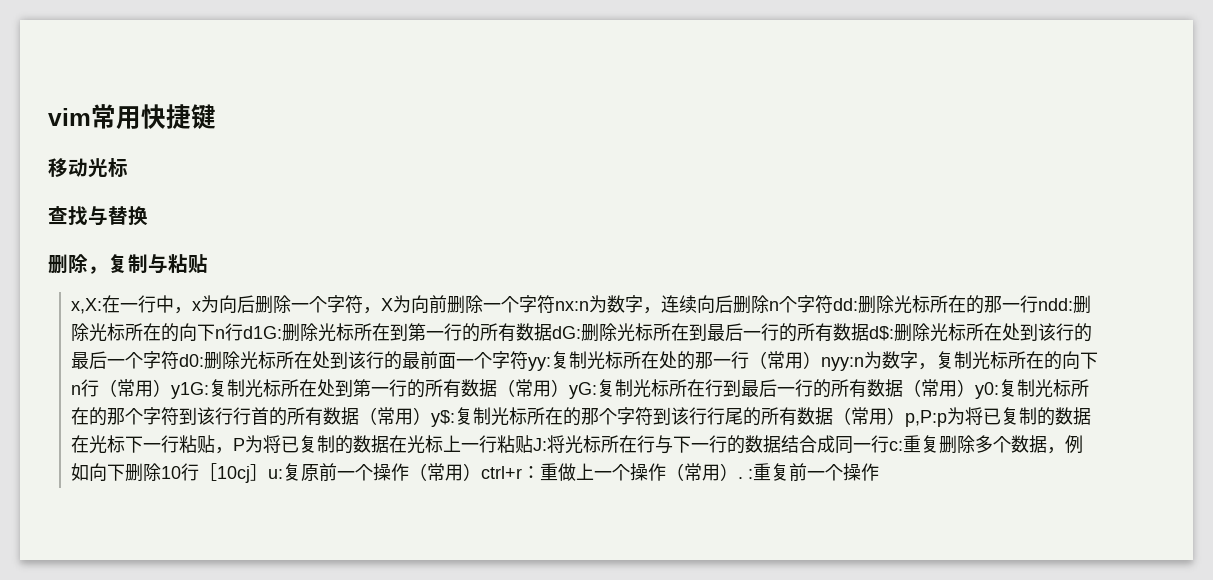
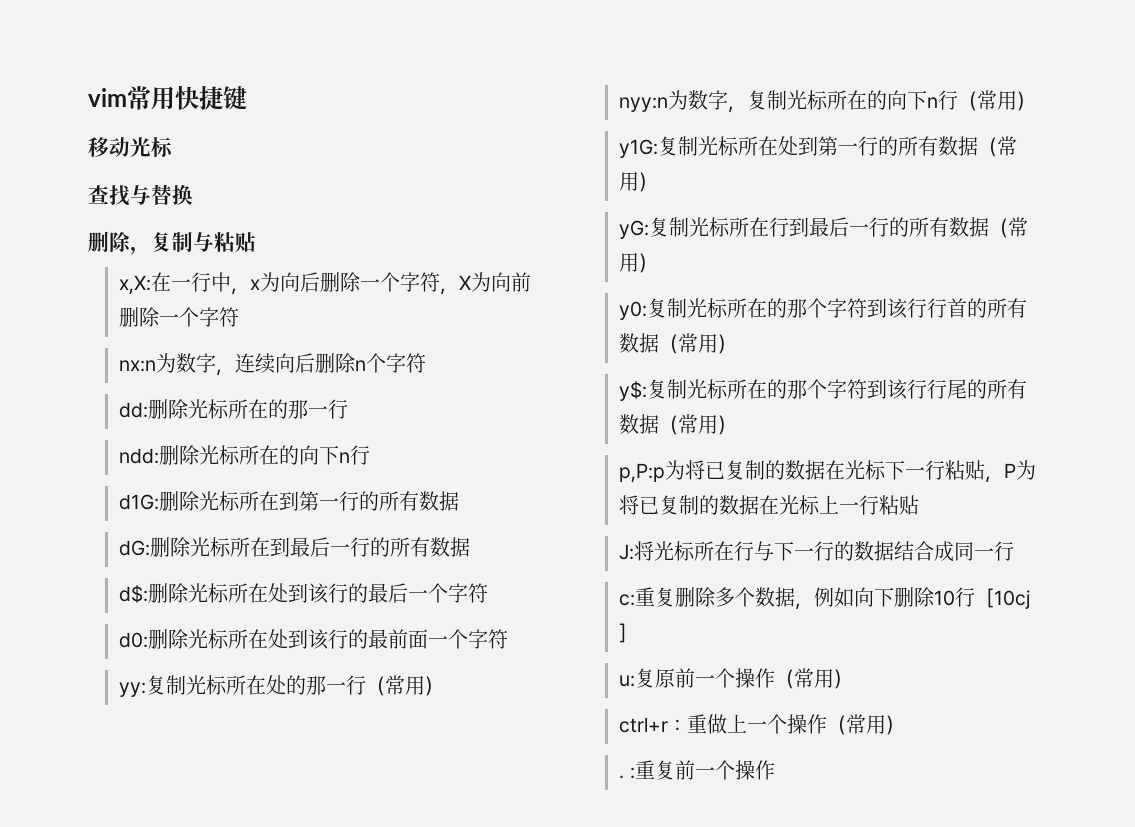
- 在一行中，x为向后删除一个字符，X为向前删除一个字符nx:n为数字，连续向后删除n个字符dd:
+ 在一行中，x为向后删除一个字符，X为向前删除一个字符
+ nx:n为数字，连续向后删除n个字符
+ dd:
- 删除光标所在的那一行ndd:
+ 删除光标所在的那一行
+ ndd:
- 删除光标所在的向下n行d1G:
+ 删除光标所在的向下n行
+ d1G:
- 删除光标所在到第一行的所有数据dG:
+ 删除光标所在到第一行的所有数据
+ dG:
- 删除光标所在到最后一行的所有数据d$:
+ 删除光标所在到最后一行的所有数据
+ d$:
- 删除光标所在处到该行的最后一个字符d0:
+ 删除光标所在处到该行的最后一个字符
+ d0:
- 删除光标所在处到该行的最前面一个字符yy:
+ 删除光标所在处到该行的最前面一个字符
+ yy:
- 复制光标所在处的那一行（常用）nyy:n为数字，复制光标所在的向下n行（常用）y1G:
+ 复制光标所在处的那一行（常用）
+ nyy:n为数字，复制光标所在的向下n行（常用）
+ y1G:
- 复制光标所在处到第一行的所有数据（常用）yG:
+ 复制光标所在处到第一行的所有数据（常用）
+ yG:
- 复制光标所在行到最后一行的所有数据（常用）y0:
+ 复制光标所在行到最后一行的所有数据（常用）
+ y0:
- 复制光标所在的那个字符到该行行首的所有数据（常用）y$:
+ 复制光标所在的那个字符到该行行首的所有数据（常用）
+ y$:
- 复制光标所在的那个字符到该行行尾的所有数据（常用）p,P:p为将已复制的数据在光标下一行粘贴，P为将已复制的数据在光标上一行粘贴J:
+ 复制光标所在的那个字符到该行行尾的所有数据（常用）
+ p,P:p为将已复制的数据在光标下一行粘贴，P为将已复制的数据在光标上一行粘贴
+ J:
- 将光标所在行与下一行的数据结合成同一行c:
+ 将光标所在行与下一行的数据结合成同一行
+ c:
- 重复删除多个数据，例如向下删除10行［10cj］u:
+ 重复删除多个数据，例如向下删除10行［10cj］
+ u:
- 复原前一个操作（常用）ctrl+r：
+ 复原前一个操作（常用）
+ ctrl+r：
- 重做上一个操作（常用）. :
+ 重做上一个操作（常用）
+ . :

